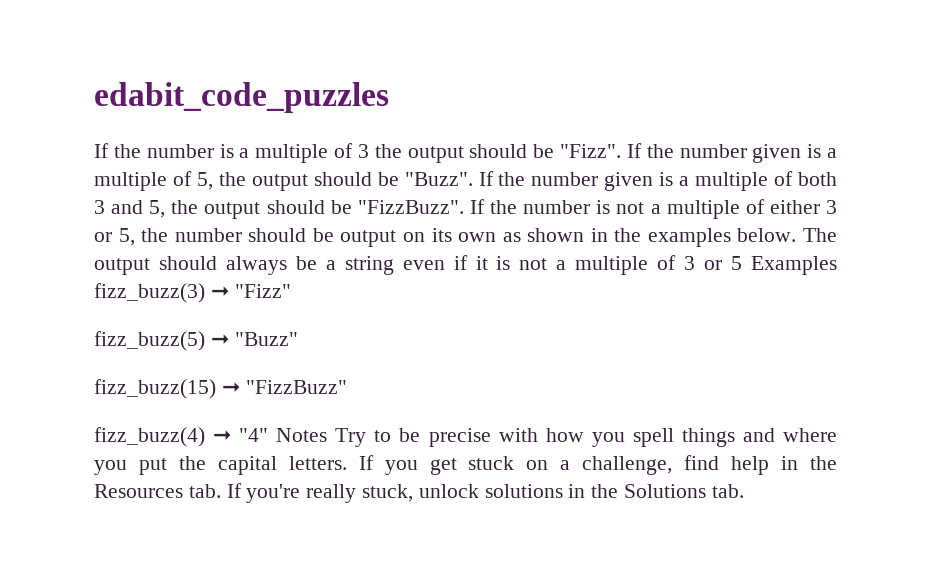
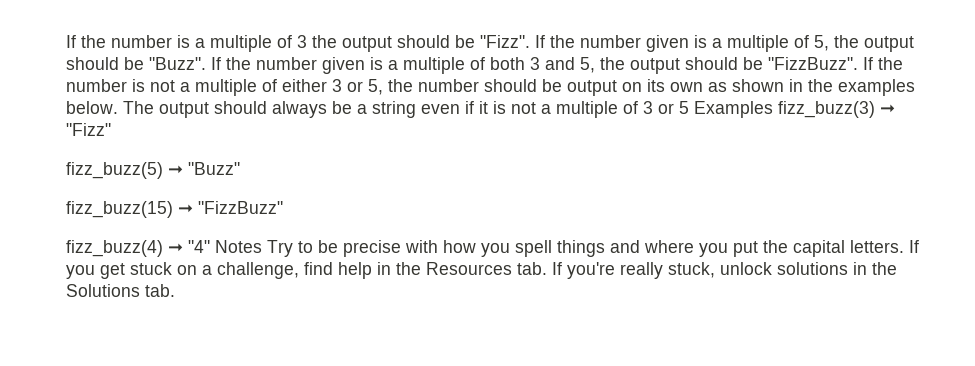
- edabit_code_puzzles

